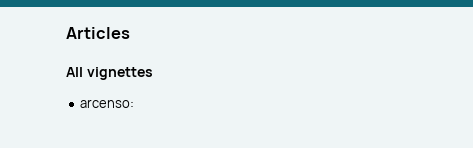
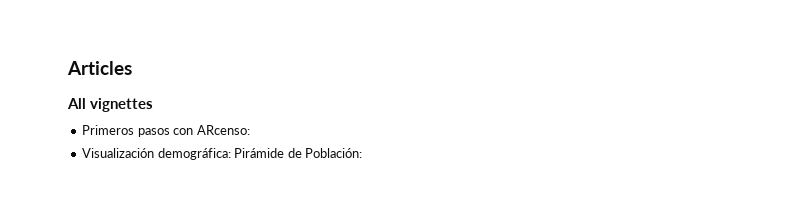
- arcenso:
+ Primeros pasos con ARcenso:
+ Visualización demográfica: Pirámide de Población:

